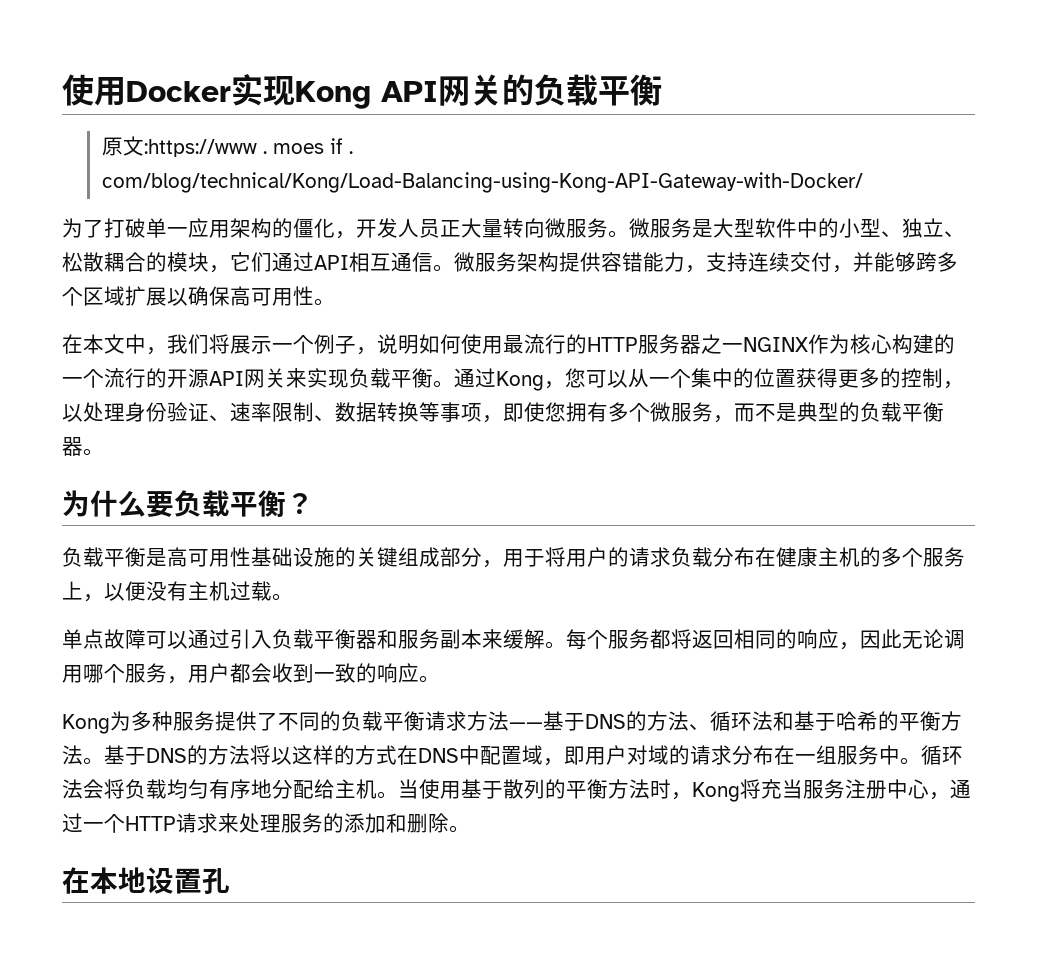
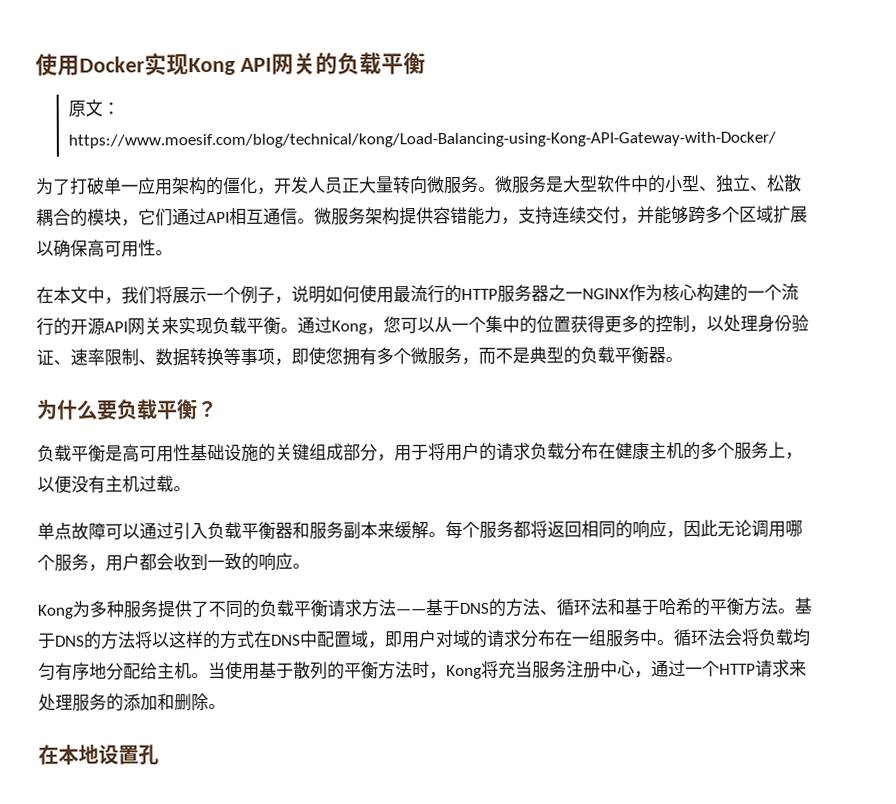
- 原文:https://www . moes if . com/blog/technical/Kong/Load-Balancing-using-Kong-API-Gateway-with-Docker/
+ 原文：https://www.moesif.com/blog/technical/kong/Load-Balancing-using-Kong-API-Gateway-with-Docker/

